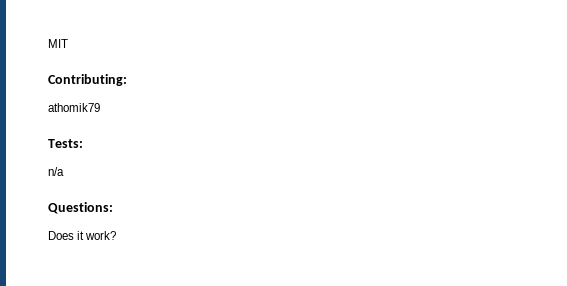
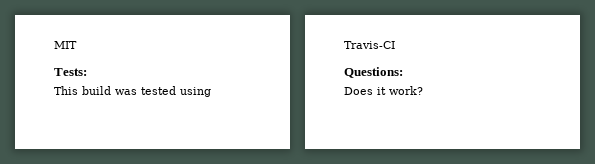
- Contributing:
- athomik79
- n/a
+ This build was tested using Travis-CI

